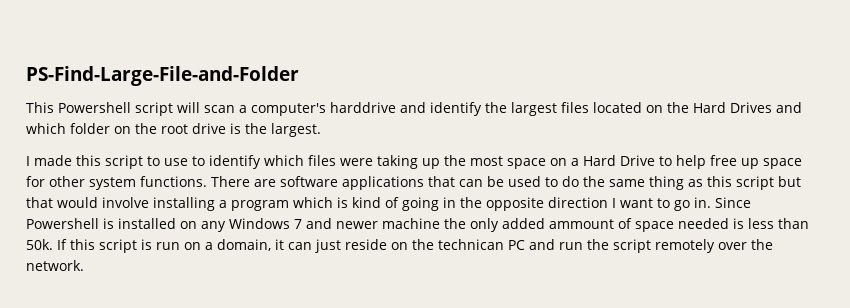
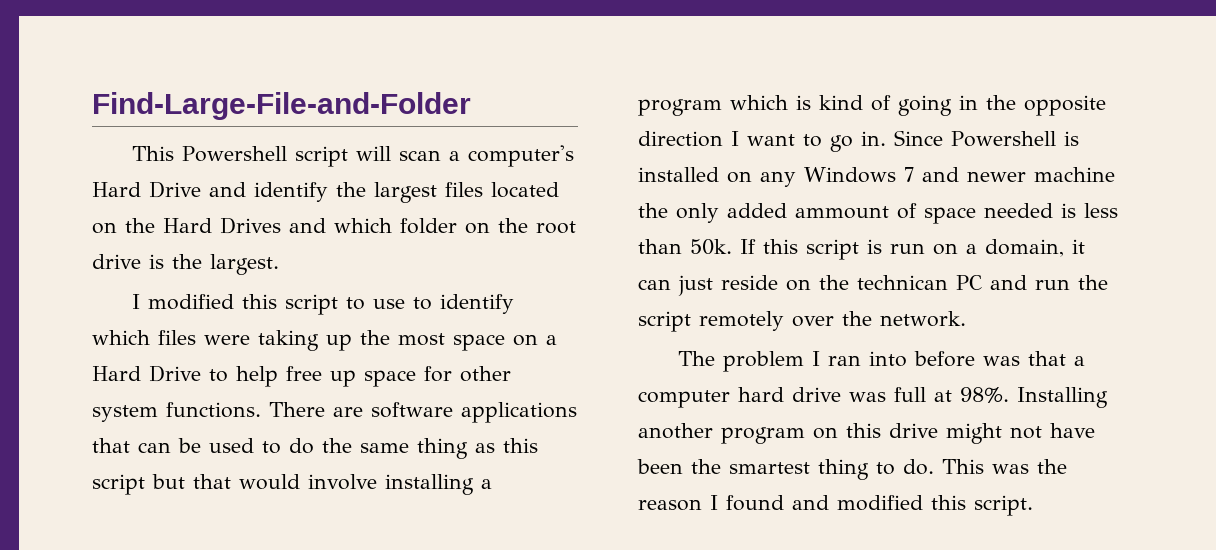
- PS-Find-Large-File-and-Folder
+ Find-Large-File-and-Folder
- This Powershell script will scan a computer's harddrive and identify the largest files located on the Hard Drives and which folder on the root drive is the largest.
+ This Powershell script will scan a computer's Hard Drive and identify the largest files located on the Hard Drives and which folder on the root drive is the largest.
- I made this script to use to identify which files were taking up the most space on a Hard Drive to help free up space for other system functions.
+ I modified this script to use to identify which files were taking up the most space on a Hard Drive to help free up space for other system functions.
+ The problem I ran into before was that a computer hard drive was full at 98%. Installing another program on this drive might not have been the smartest thing to do. This was the reason I found and modified this script.

